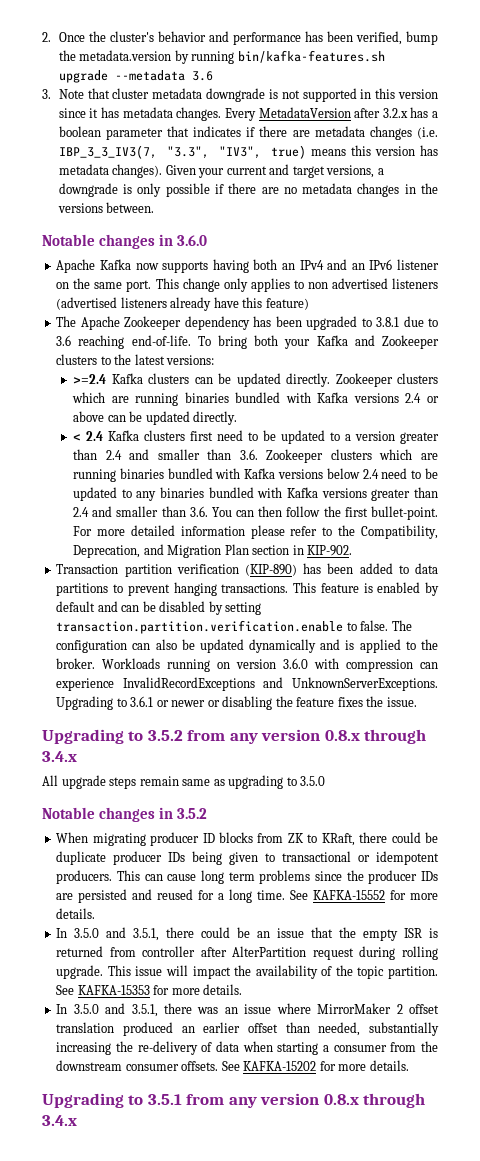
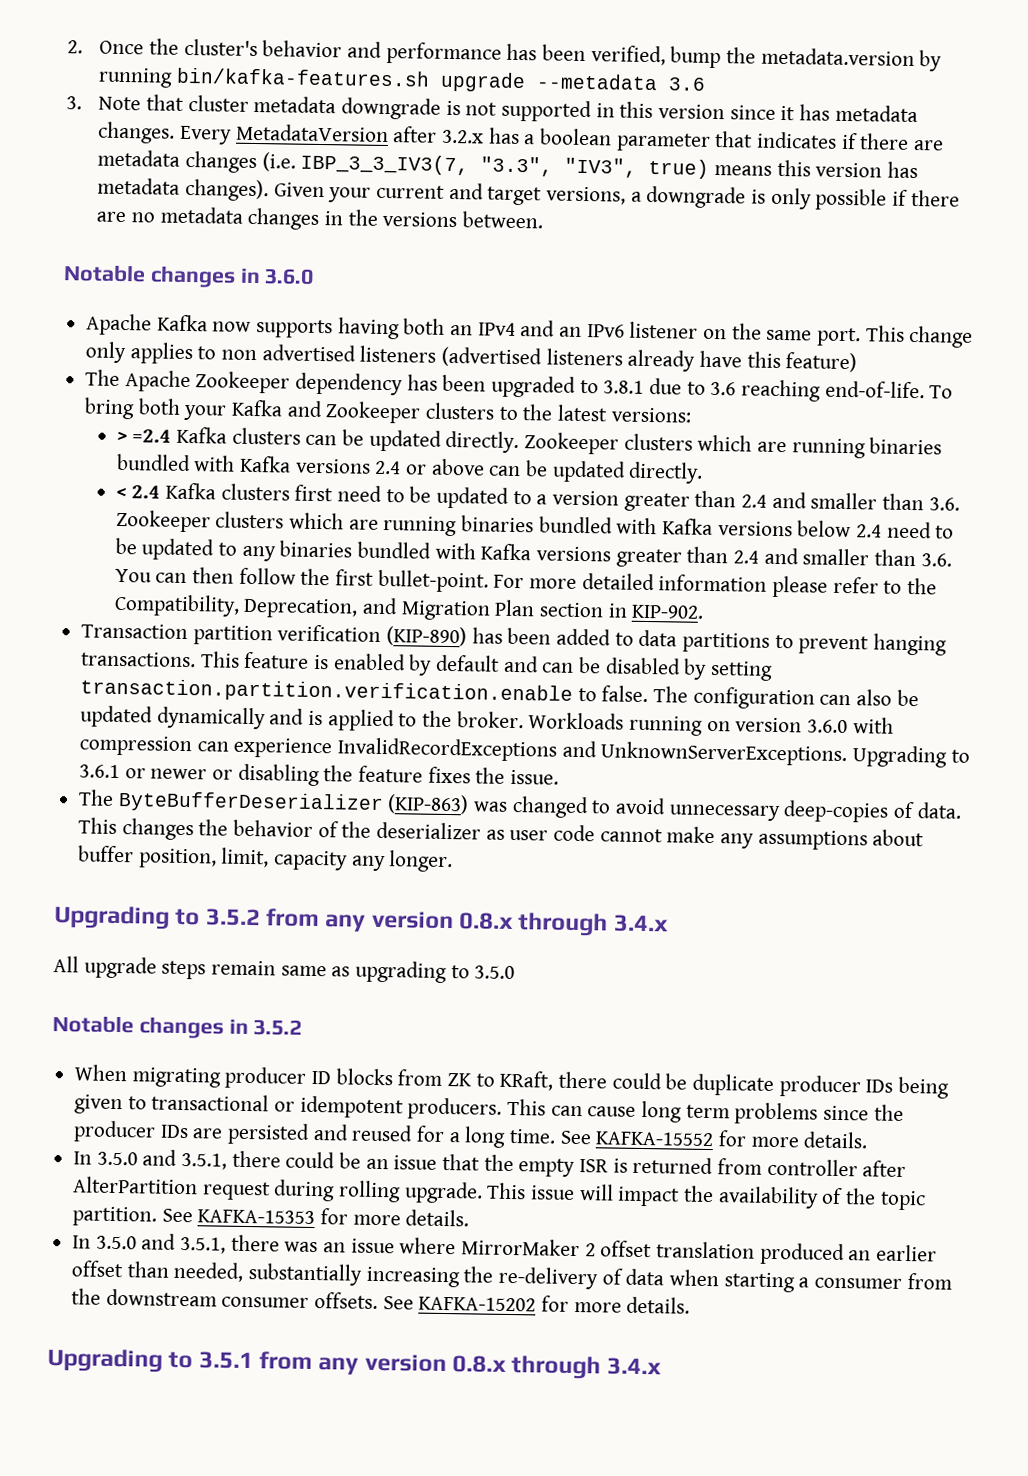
- >=2.4 Kafka clusters can be updated directly.
+ > =2.4 Kafka clusters can be updated directly.
+ The ByteBufferDeserializer (KIP-863) was changed to avoid unnecessary deep-copies of data. This changes the behavior of the deserializer as user code cannot make any assumptions about buffer position, limit, capacity any longer.

